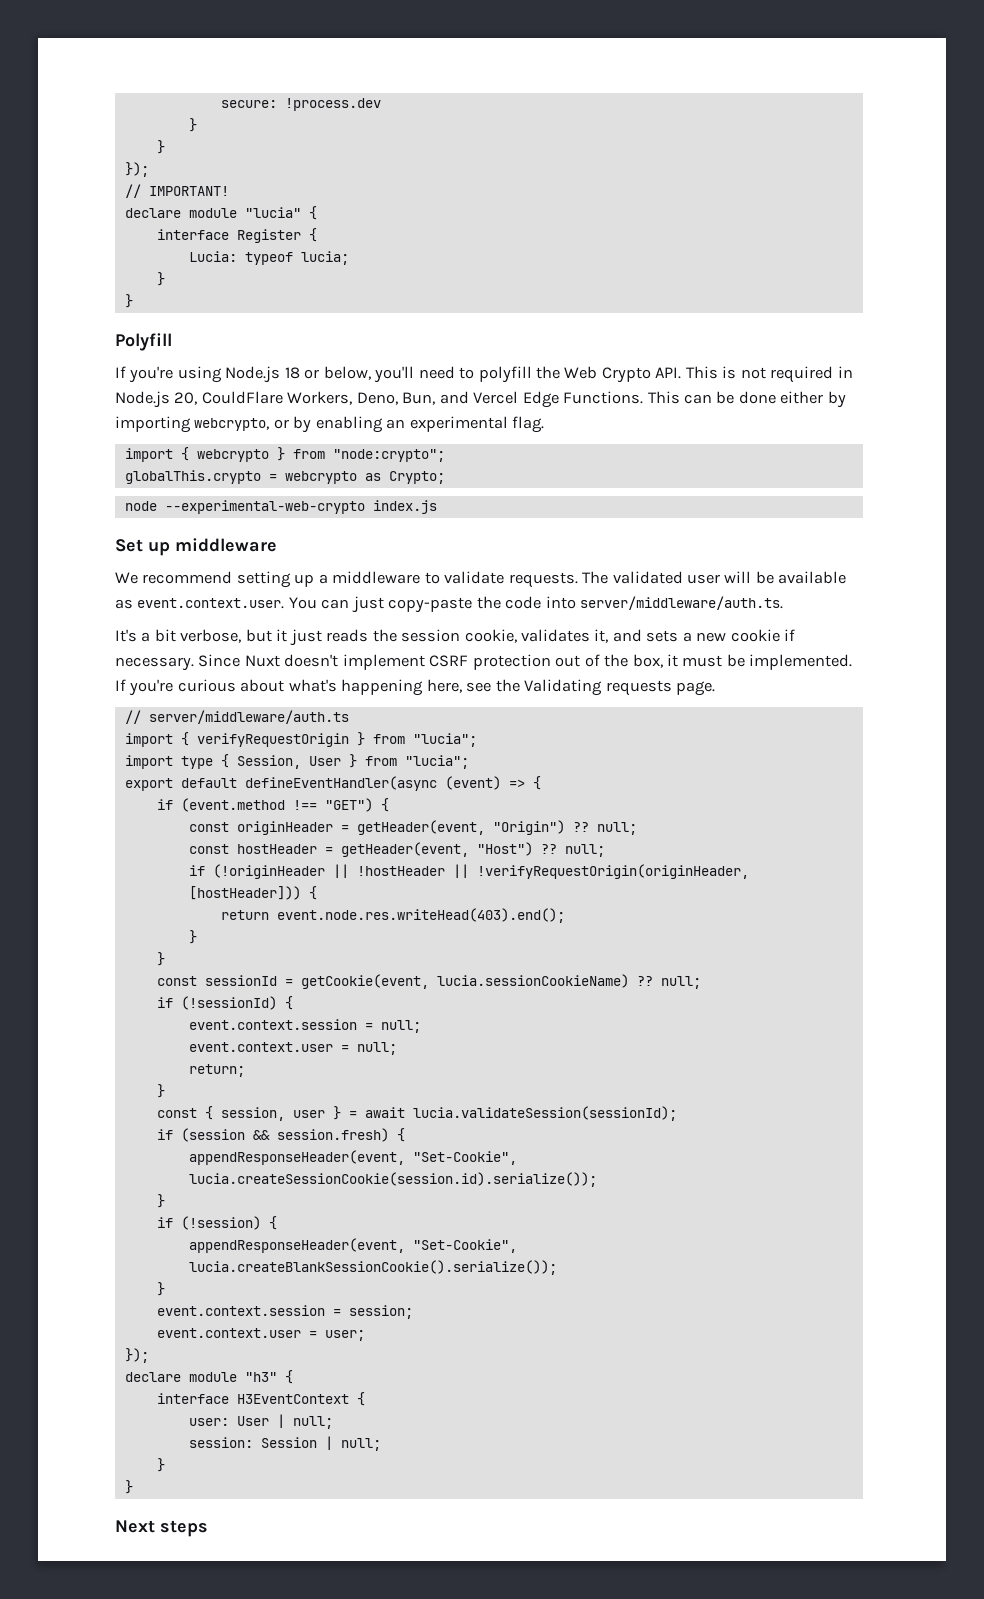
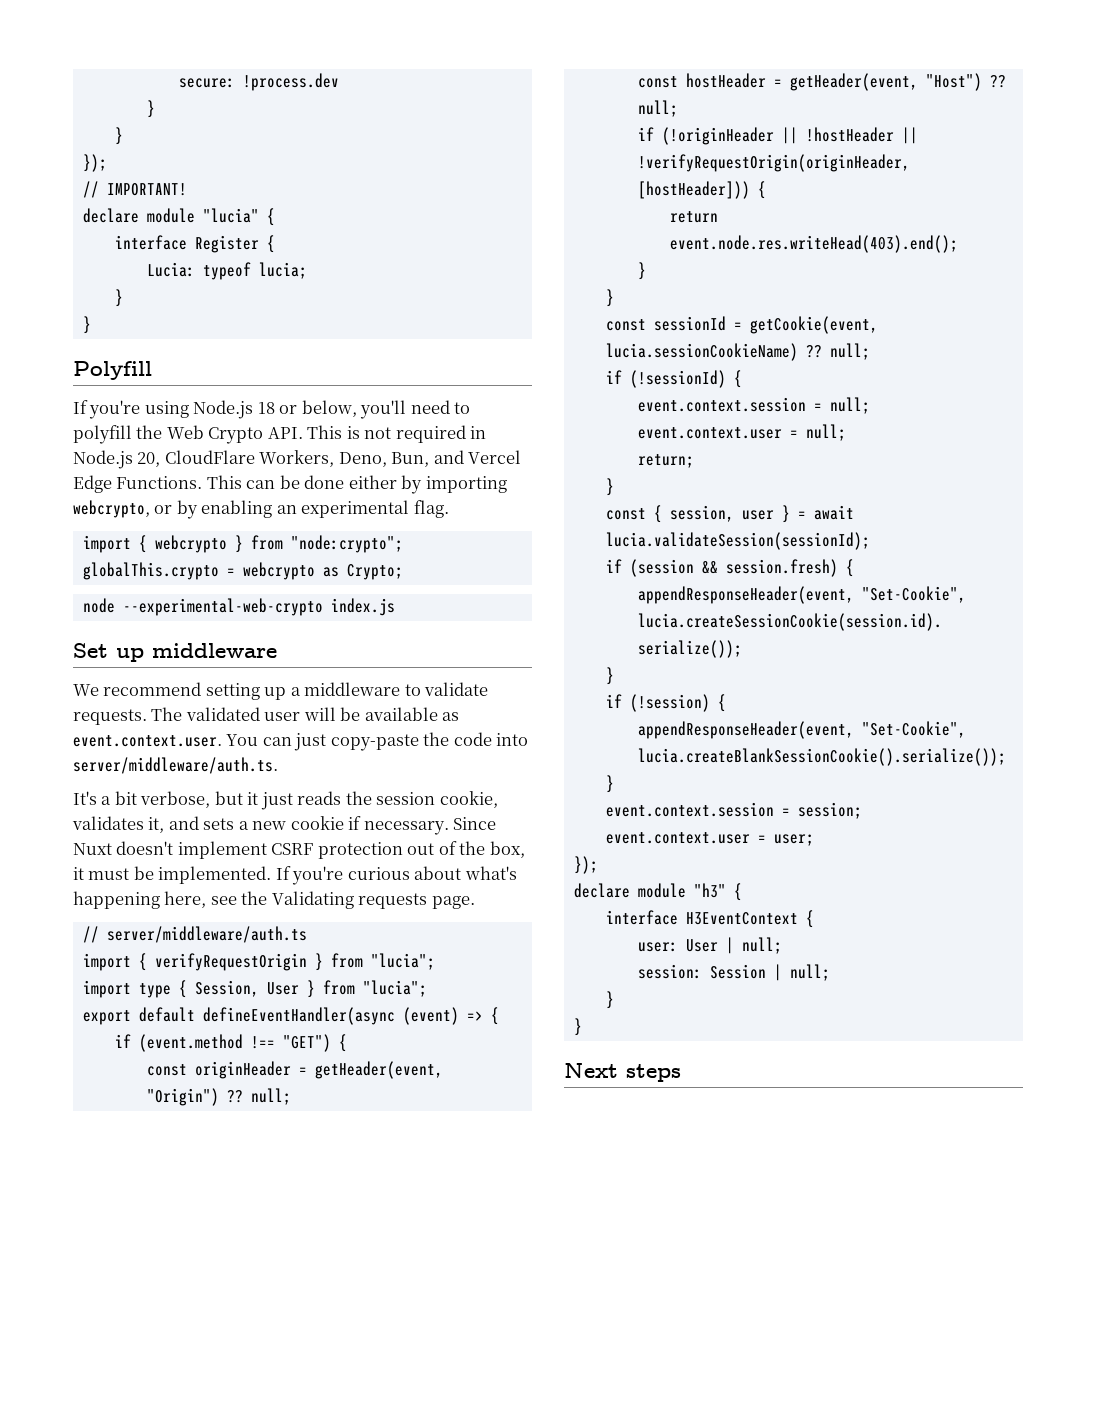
- If you're using Node.js 18 or below, you'll need to polyfill the Web Crypto API. This is not required in Node.js 20, CouldFlare Workers, Deno, Bun, and Vercel Edge Functions.
+ If you're using Node.js 18 or below, you'll need to polyfill the Web Crypto API. This is not required in Node.js 20, CloudFlare Workers, Deno, Bun, and Vercel Edge Functions.

